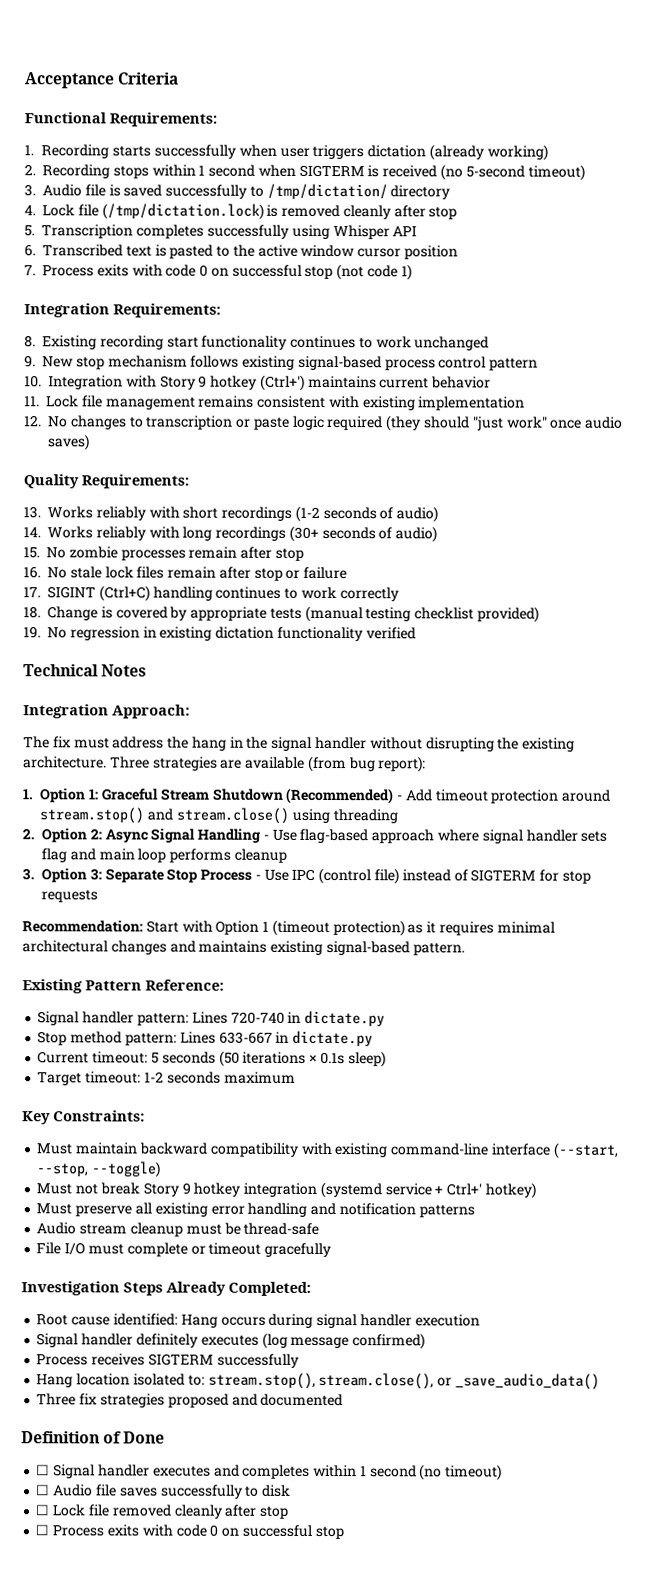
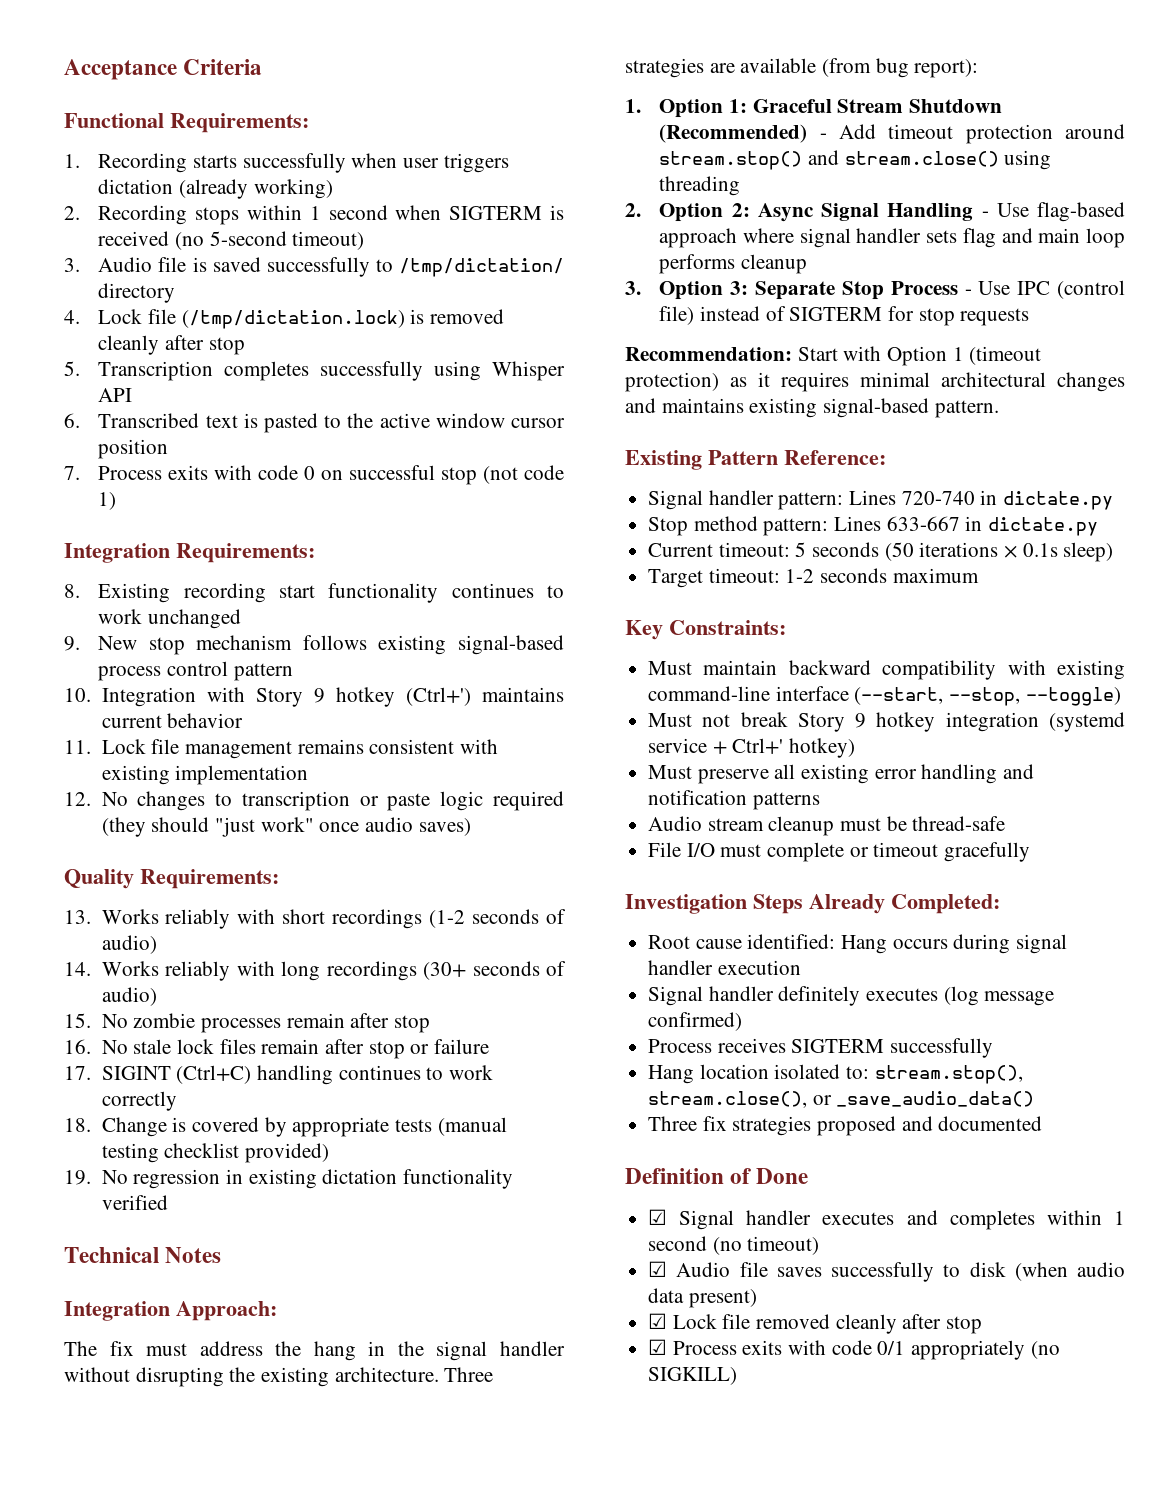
- ☐ Signal handler executes and completes within 1 second (no timeout)
+ ☑ Signal handler executes and completes within 1 second (no timeout)
- ☐ Audio file saves successfully to disk
- ☐ Lock file removed cleanly after stop
+ ☑ Audio file saves successfully to disk (when audio data present)
+ ☑ Lock file removed cleanly after stop
- ☐ Process exits with code 0 on successful stop
+ ☑ Process exits with code 0/1 appropriately (no SIGKILL)

